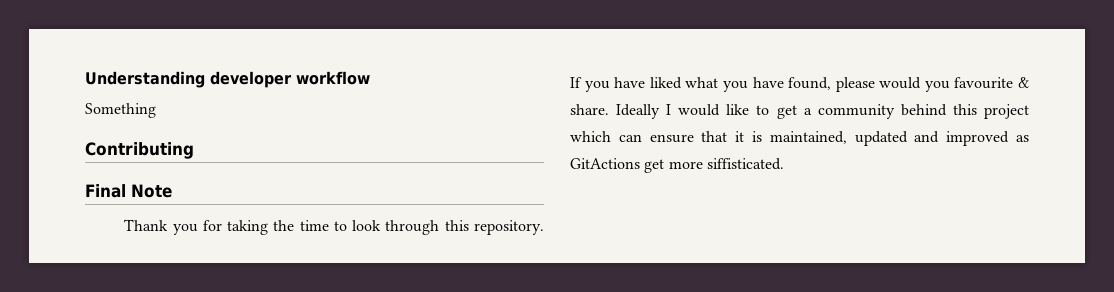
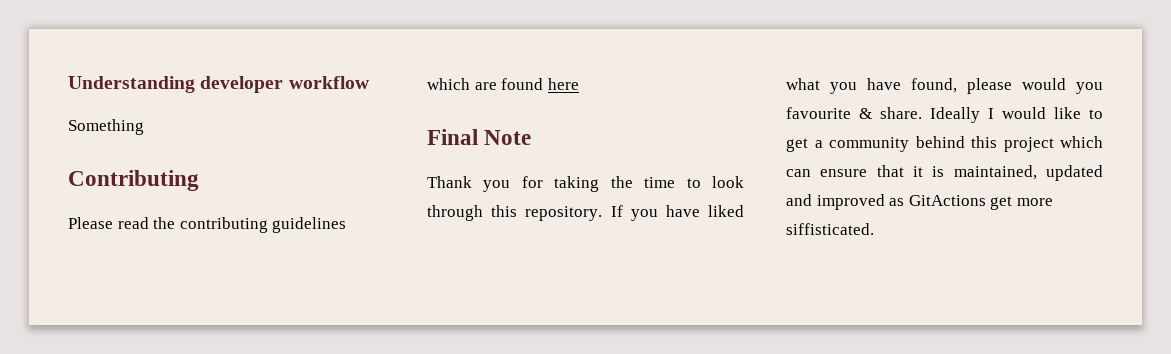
+ Please read the contributing guidelines which are found here

